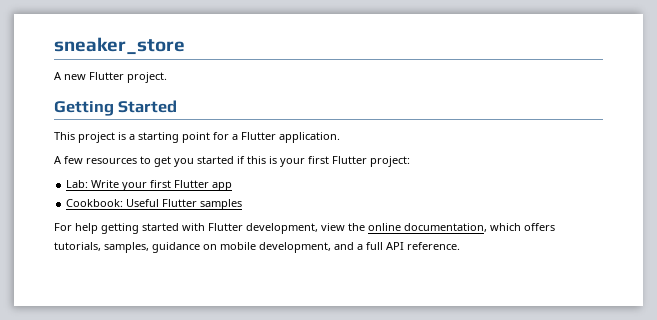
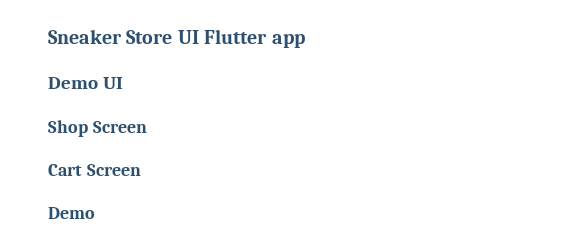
- sneaker_store
- A new Flutter project.
- Getting Started
- This project is a starting point for a Flutter application.
- A few resources to get you started if this is your first Flutter project:
- Lab: Write your first Flutter app
- Cookbook: Useful Flutter samples
- For help getting started with Flutter development, view the online documentation, which offers tutorials, samples, guidance on mobile development, and a full API reference.
+ Sneaker Store UI Flutter app
+ Demo UI
+ Shop Screen
+ Cart Screen
+ Demo

